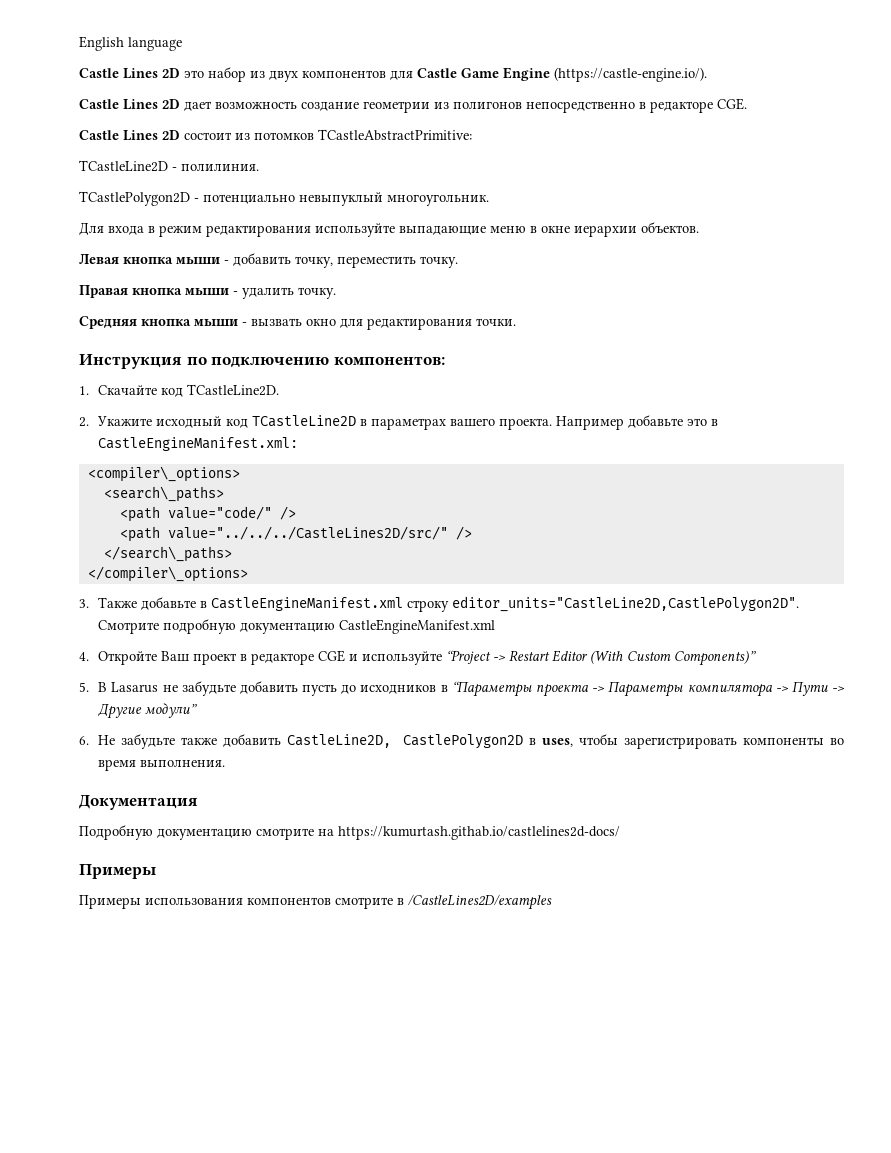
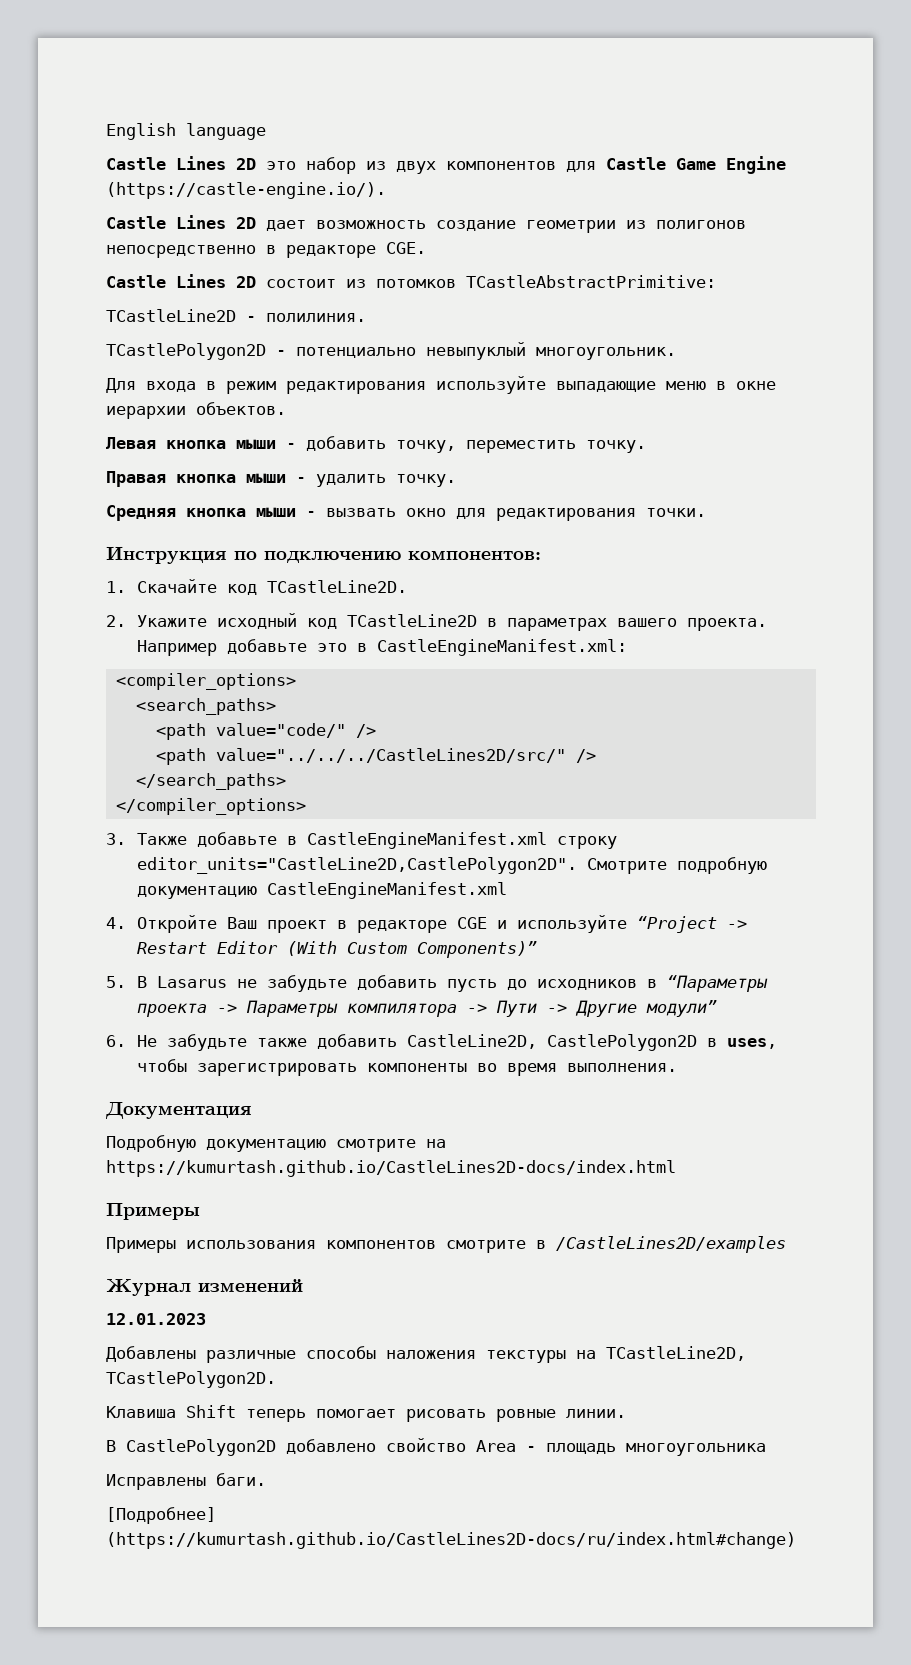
- <compiler\_options>
- <search\_paths>
+ <compiler_options>
+ <search_paths>
- </search\_paths>
- </compiler\_options>
+ </search_paths>
+ </compiler_options>
- Подробную документацию смотрите на https://kumurtash.githab.io/castlelines2d-docs/
+ Подробную документацию смотрите на https://kumurtash.github.io/CastleLines2D-docs/index.html
+ Журнал изменений
+ 12.01.2023
+ Добавлены различные способы наложения текстуры на TCastleLine2D, TCastlePolygon2D.
+ Клавиша Shift теперь помогает рисовать ровные линии.
+ В CastlePolygon2D добавлено свойство Area - площадь многоугольника
+ Исправлены баги.
+ [Подробнее] (https://kumurtash.github.io/CastleLines2D-docs/ru/index.html#change)

